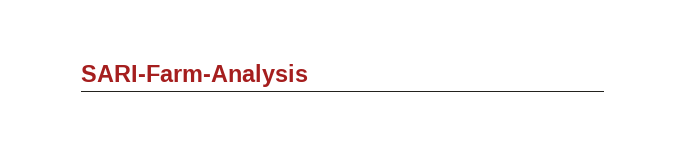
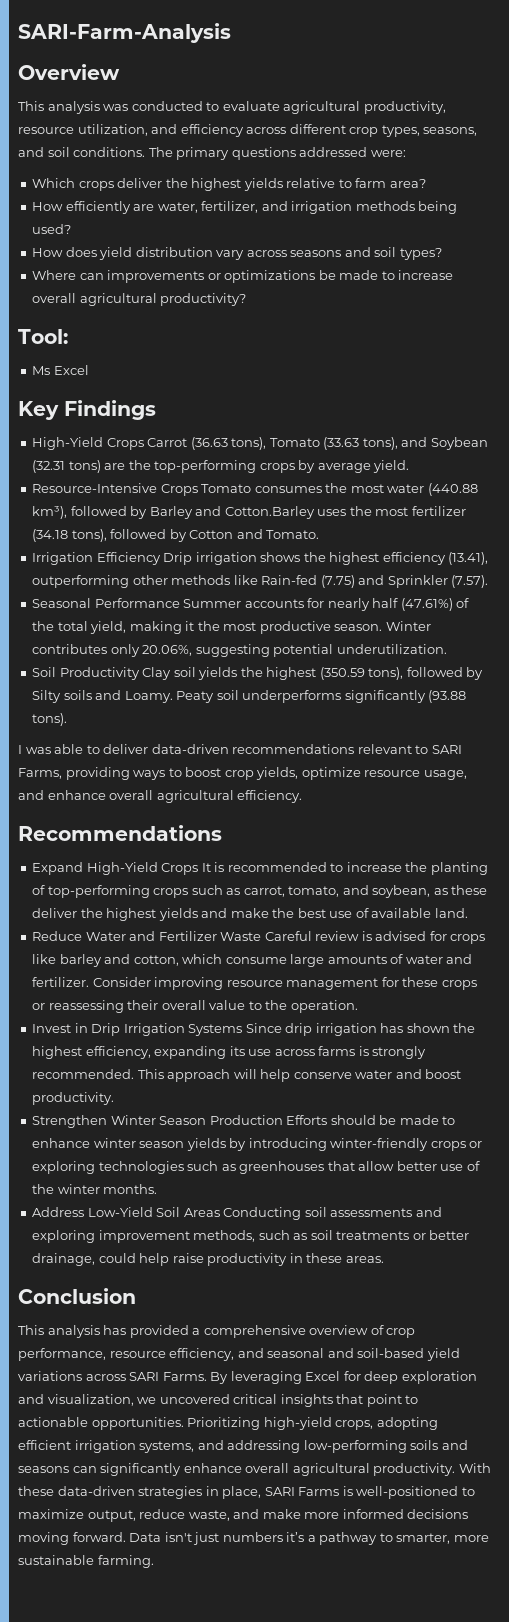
+ Overview
+ This analysis was conducted to evaluate agricultural productivity, resource utilization, and efficiency across different crop types, seasons, and soil conditions. The primary questions addressed were:
+ Which crops deliver the highest yields relative to farm area?
+ How efficiently are water, fertilizer, and irrigation methods being used?
+ How does yield distribution vary across seasons and soil types?
+ Where can improvements or optimizations be made to increase overall agricultural productivity?
+ Tool:
+ Ms Excel
+ Key Findings
+ High-Yield Crops Carrot (36.63 tons), Tomato (33.63 tons), and Soybean (32.31 tons) are the top-performing crops by average yield.
+ Resource-Intensive Crops Tomato consumes the most water (440.88 km³), followed by Barley and Cotton.Barley uses the most fertilizer (34.18 tons), followed by Cotton and Tomato.
+ Irrigation Efficiency Drip irrigation shows the highest efficiency (13.41), outperforming other methods like Rain-fed (7.75) and Sprinkler (7.57).
+ Seasonal Performance Summer accounts for nearly half (47.61%) of the total yield, making it the most productive season. Winter contributes only 20.06%, suggesting potential underutilization.
+ Soil Productivity Clay soil yields the highest (350.59 tons), followed by Silty soils and Loamy. Peaty soil underperforms significantly (93.88 tons).
+ I was able to deliver data-driven recommendations relevant to SARI Farms, providing ways to boost crop yields, optimize resource usage, and enhance overall agricultural efficiency.
+ Recommendations
+ Expand High-Yield Crops It is recommended to increase the planting of top-performing crops such as carrot, tomato, and soybean, as these deliver the highest yields and make the best use of available land.
+ Reduce Water and Fertilizer Waste Careful review is advised for crops like barley and cotton, which consume large amounts of water and fertilizer. Consider improving resource management for these crops or reassessing their overall value to the operation.
+ Invest in Drip Irrigation Systems Since drip irrigation has shown the highest efficiency, expanding its use across farms is strongly recommended. This approach will help conserve water and boost productivity.
+ Strengthen Winter Season Production Efforts should be made to enhance winter season yields by introducing winter-friendly crops or exploring technologies such as greenhouses that allow better use of the winter months.
+ Address Low-Yield Soil Areas Conducting soil assessments and exploring improvement methods, such as soil treatments or better drainage, could help raise productivity in these areas.
+ Conclusion
+ This analysis has provided a comprehensive overview of crop performance, resource efficiency, and seasonal and soil-based yield variations across SARI Farms. By leveraging Excel for deep exploration and visualization, we uncovered critical insights that point to actionable opportunities. Prioritizing high-yield crops, adopting efficient irrigation systems, and addressing low-performing soils and seasons can significantly enhance overall agricultural productivity. With these data-driven strategies in place, SARI Farms is well-positioned to maximize output, reduce waste, and make more informed decisions moving forward. Data isn't just numbers it’s a pathway to smarter, more sustainable farming.

